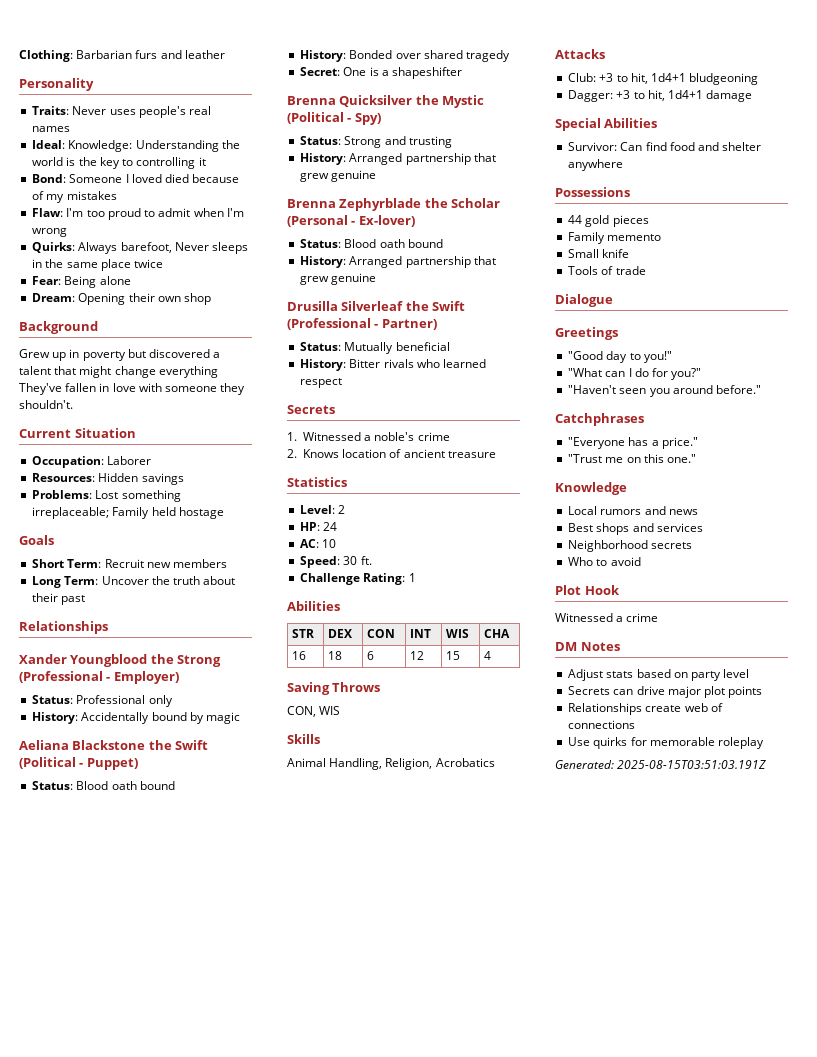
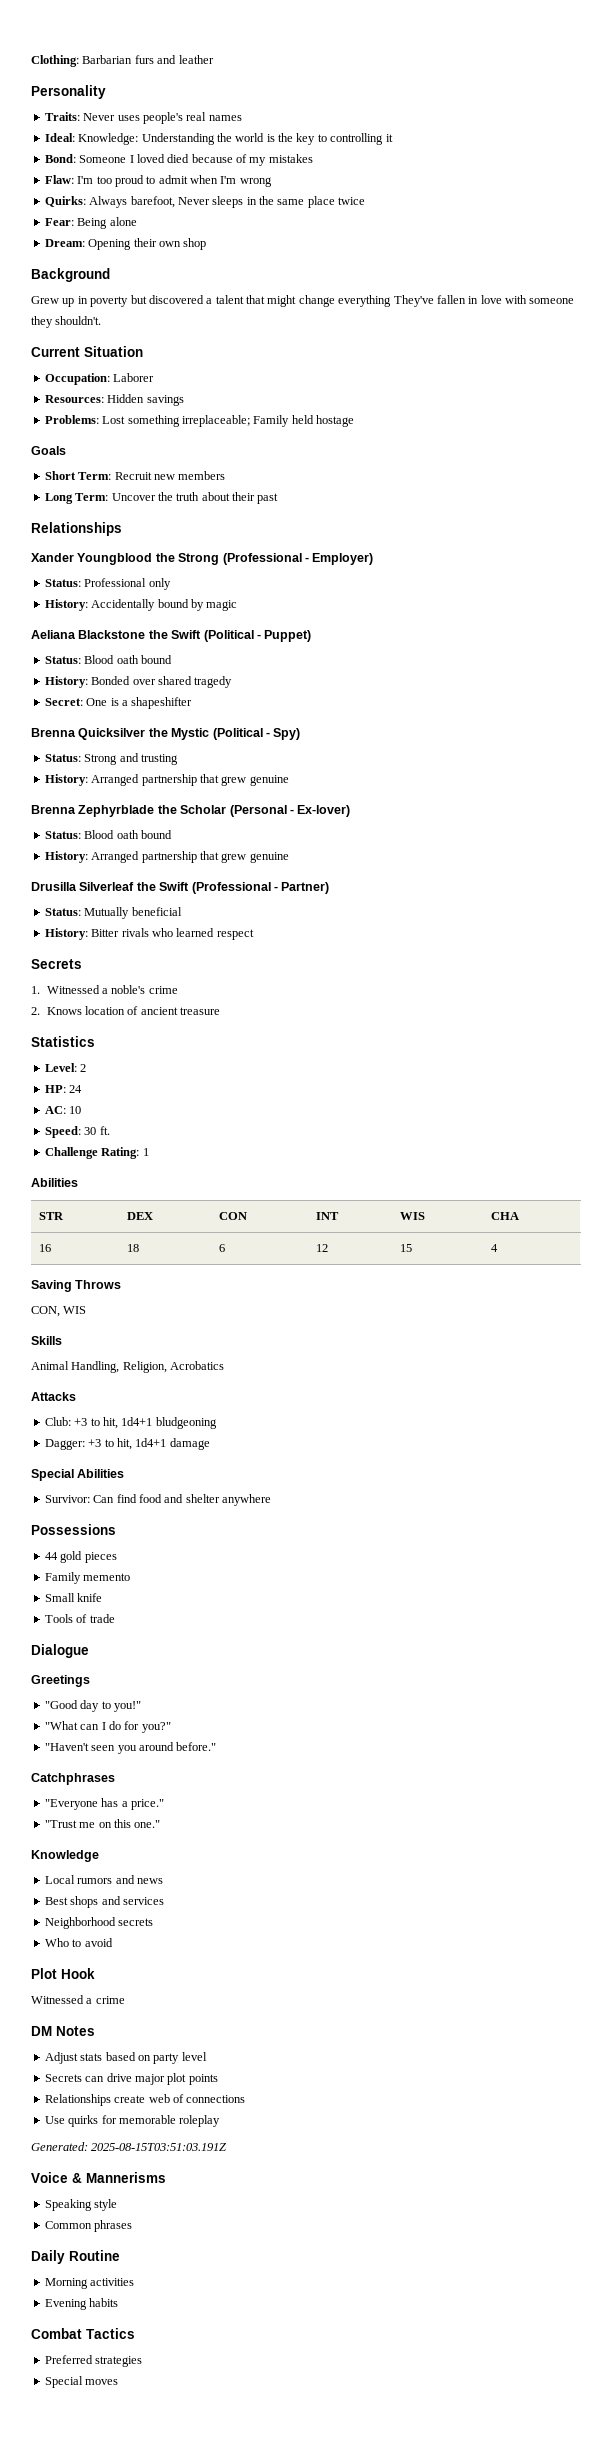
+ Voice & Mannerisms
+ Speaking style
+ Common phrases
+ Daily Routine
+ Morning activities
+ Evening habits
+ Combat Tactics
+ Preferred strategies
+ Special moves

